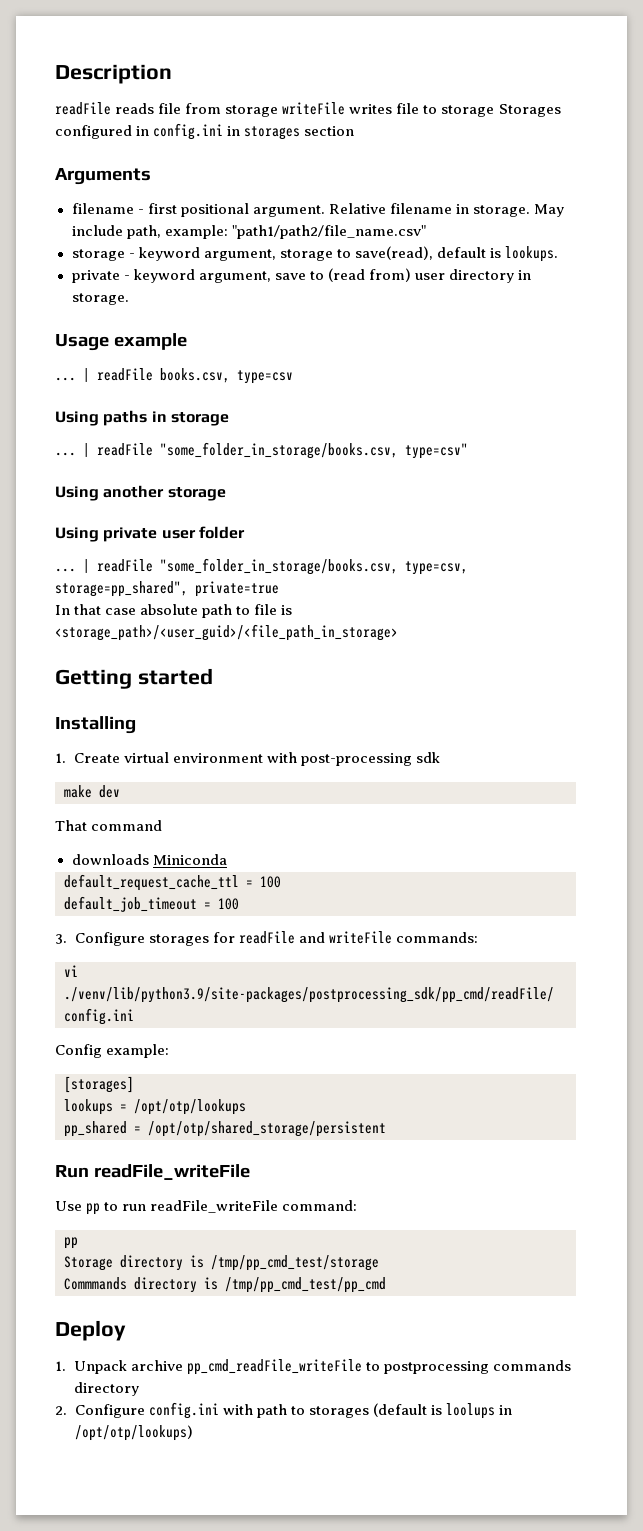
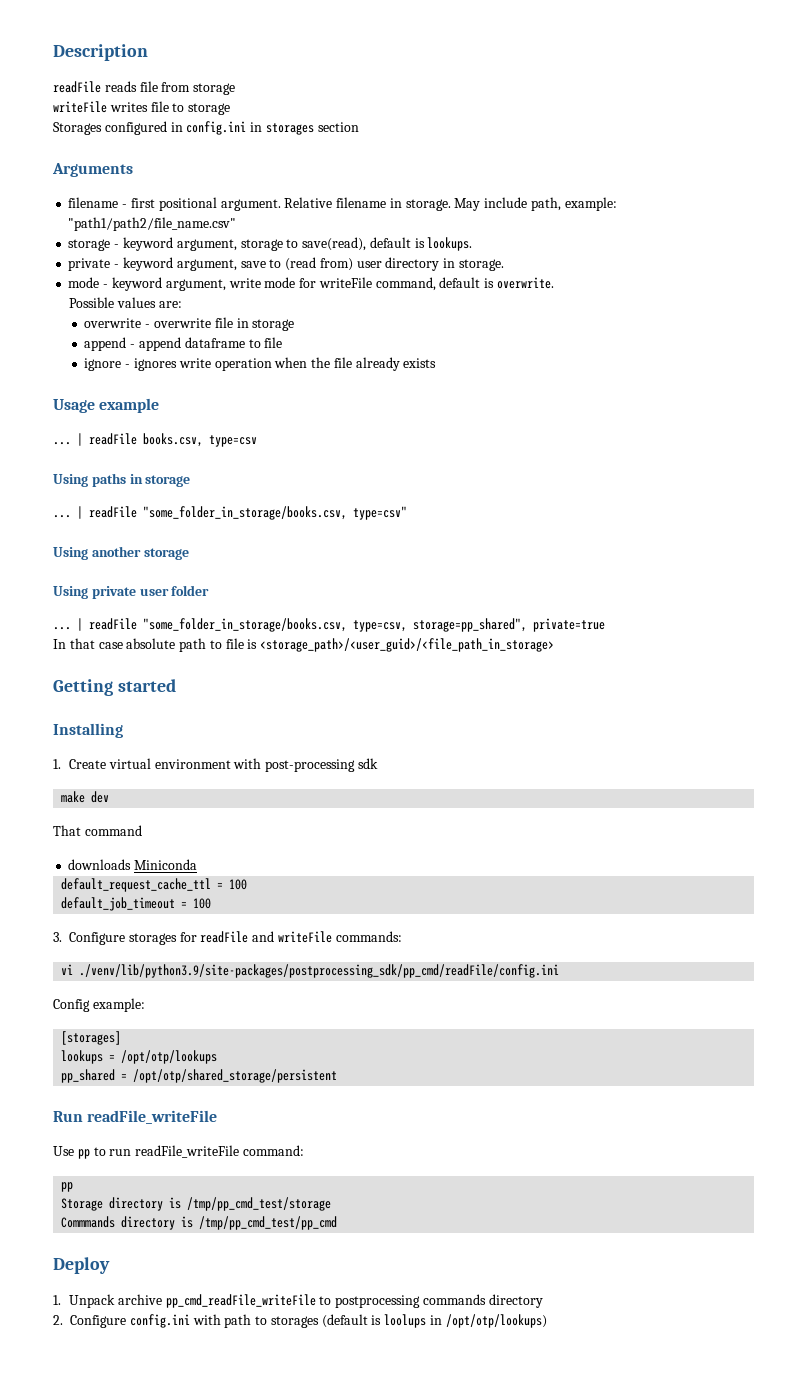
- readFile reads file from storage writeFile writes file to storage Storages configured in config.ini in storages section
+ readFile reads file from storage
+ writeFile writes file to storage
+ Storages configured in config.ini in storages section
+ mode - keyword argument, write mode for writeFile command, default is overwrite.
+ Possible values are:
+ overwrite - overwrite file in storage
+ append - append dataframe to file
+ ignore - ignores write operation when the file already exists

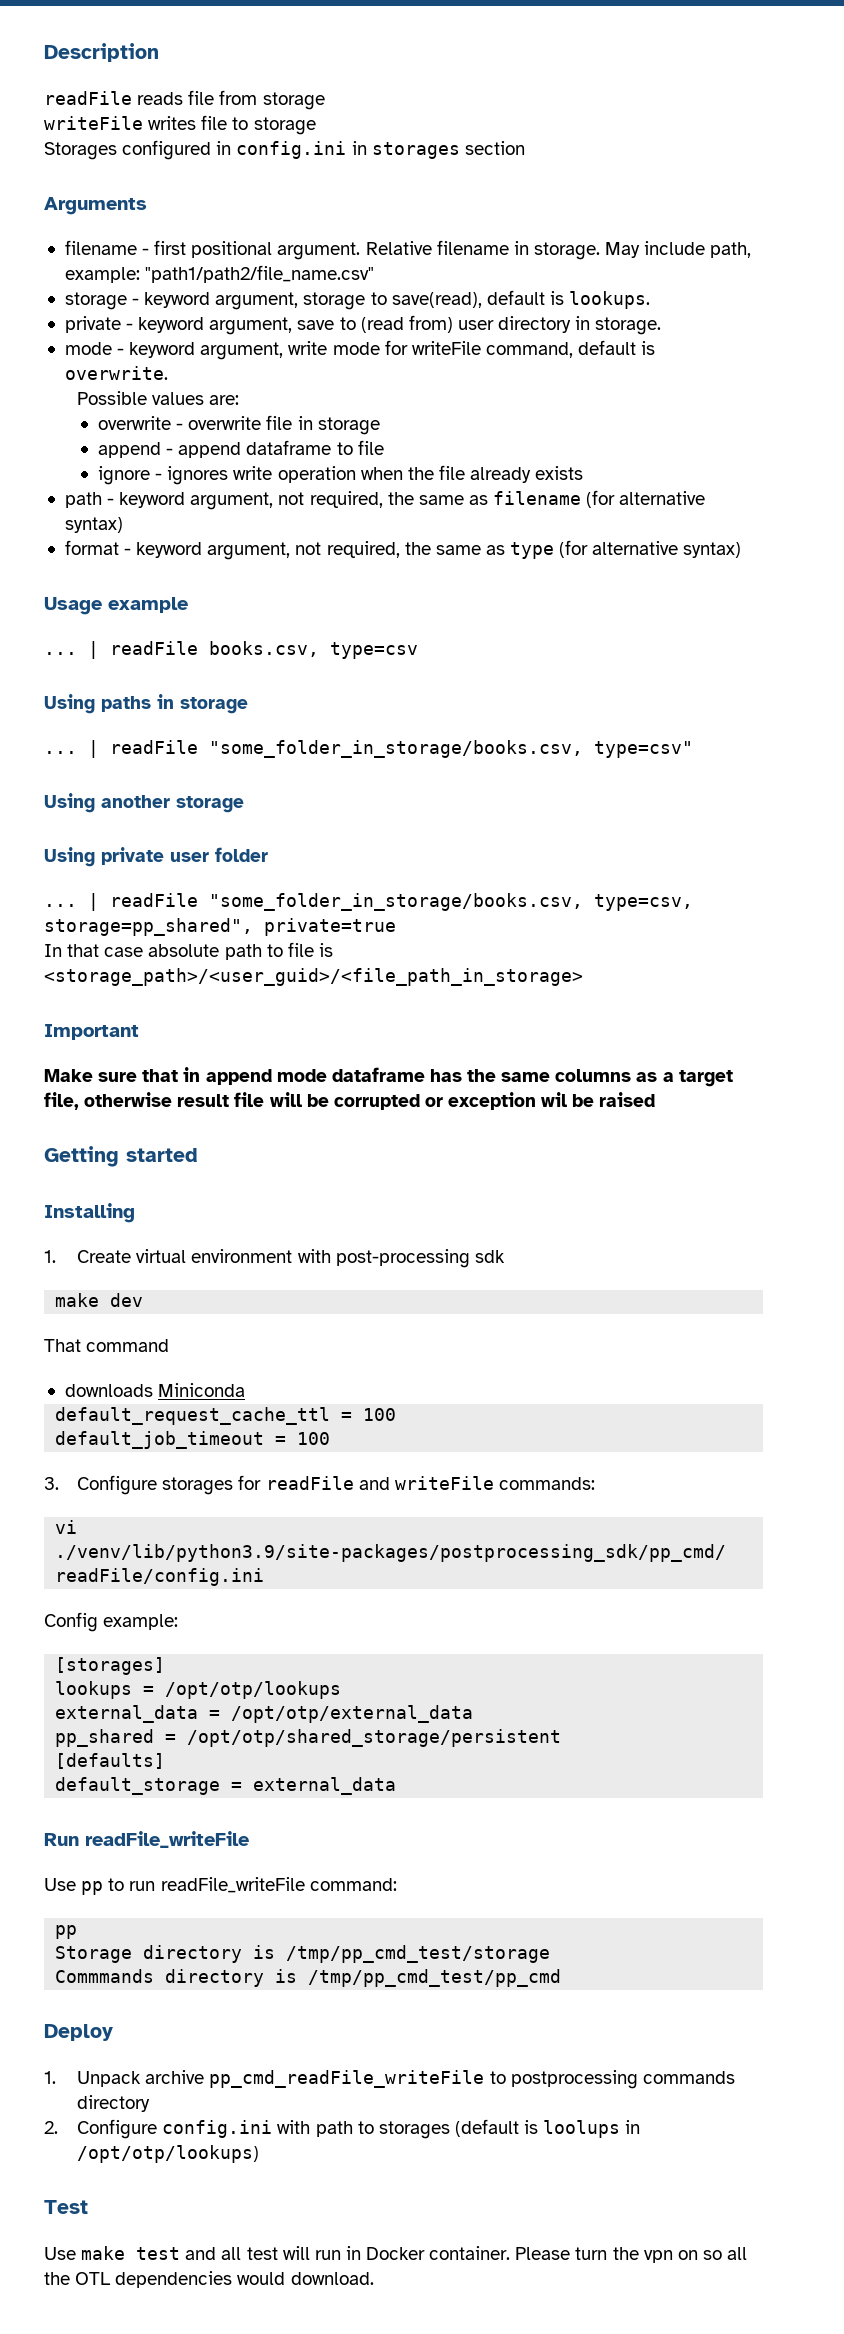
+ path - keyword argument, not required, the same as filename (for alternative syntax)
+ format - keyword argument, not required, the same as type (for alternative syntax)
+ Important
+ Make sure that in append mode dataframe has the same columns as a target file, otherwise result file will be corrupted or exception wil be raised
+ external_data = /opt/otp/external_data
+ [defaults]
+ default_storage = external_data
+ Test
+ Use make test and all test will run in Docker container. Please turn the vpn on so all the OTL dependencies would download.

